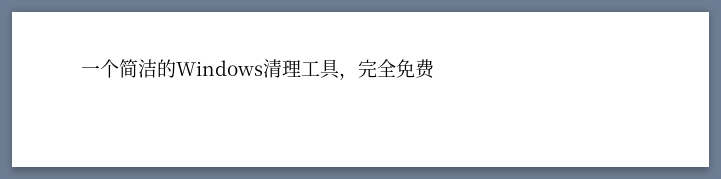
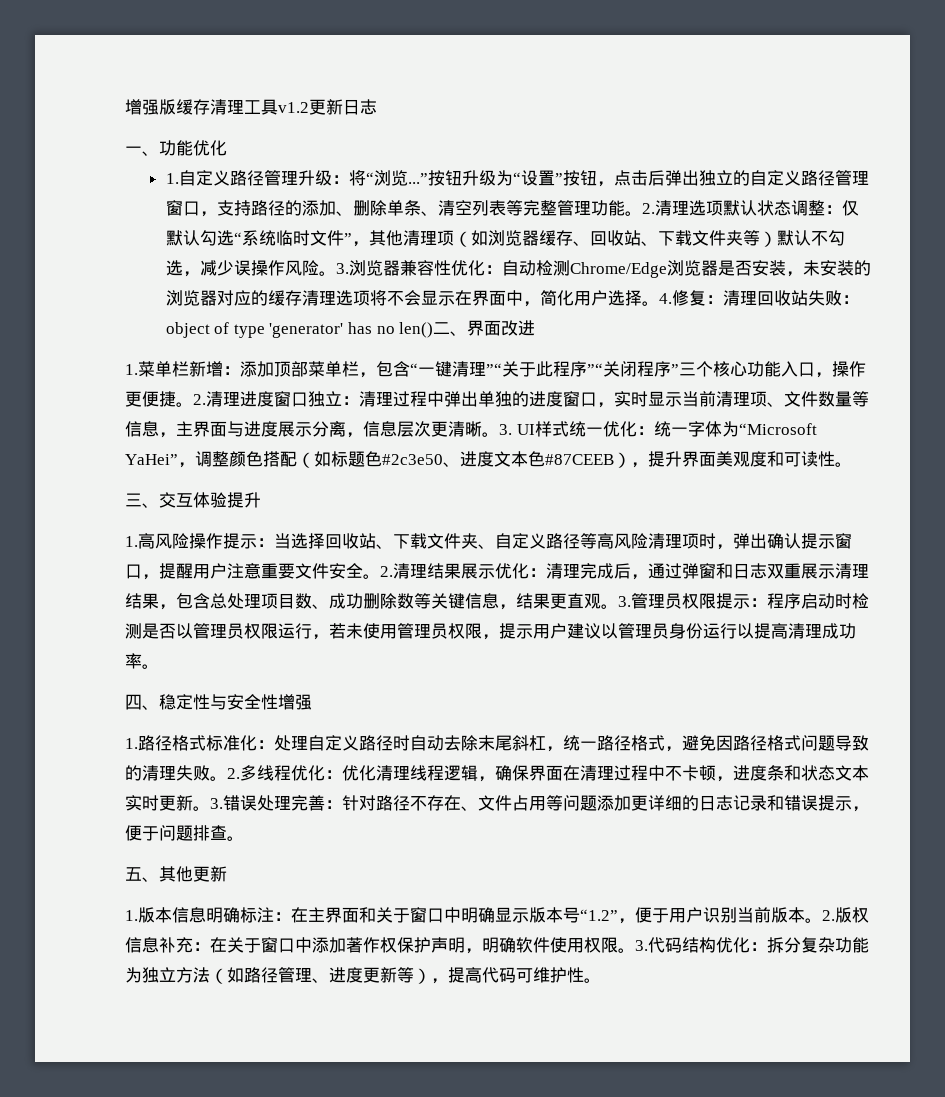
- 一个简洁的Windows清理工具，完全免费
+ 增强版缓存清理工具v1.2更新日志
+ 一、功能优化
+ 1.自定义路径管理升级：将“浏览...”按钮升级为“设置”按钮，点击后弹出独立的自定义路径管理窗口，支持路径的添加、删除单条、清空列表等完整管理功能。2.清理选项默认状态调整：仅默认勾选“系统临时文件”，其他清理项（如浏览器缓存、回收站、下载文件夹等）默认不勾选，减少误操作风险。3.浏览器兼容性优化：自动检测Chrome/Edge浏览器是否安装，未安装的浏览器对应的缓存清理选项将不会显示在界面中，简化用户选择。4.修复：清理回收站失败：object of type 'generator' has no len()二、界面改进
+ 1.菜单栏新增：添加顶部菜单栏，包含“一键清理”“关于此程序”“关闭程序”三个核心功能入口，操作更便捷。2.清理进度窗口独立：清理过程中弹出单独的进度窗口，实时显示当前清理项、文件数量等信息，主界面与进度展示分离，信息层次更清晰。3. UI样式统一优化：统一字体为“Microsoft YaHei”，调整颜色搭配（如标题色#2c3e50、进度文本色#87CEEB），提升界面美观度和可读性。
+ 三、交互体验提升
+ 1.高风险操作提示：当选择回收站、下载文件夹、自定义路径等高风险清理项时，弹出确认提示窗口，提醒用户注意重要文件安全。2.清理结果展示优化：清理完成后，通过弹窗和日志双重展示清理结果，包含总处理项目数、成功删除数等关键信息，结果更直观。3.管理员权限提示：程序启动时检测是否以管理员权限运行，若未使用管理员权限，提示用户建议以管理员身份运行以提高清理成功率。
+ 四、稳定性与安全性增强
+ 1.路径格式标准化：处理自定义路径时自动去除末尾斜杠，统一路径格式，避免因路径格式问题导致的清理失败。2.多线程优化：优化清理线程逻辑，确保界面在清理过程中不卡顿，进度条和状态文本实时更新。3.错误处理完善：针对路径不存在、文件占用等问题添加更详细的日志记录和错误提示，便于问题排查。
+ 五、其他更新
+ 1.版本信息明确标注：在主界面和关于窗口中明确显示版本号“1.2”，便于用户识别当前版本。2.版权信息补充：在关于窗口中添加著作权保护声明，明确软件使用权限。3.代码结构优化：拆分复杂功能为独立方法（如路径管理、进度更新等），提高代码可维护性。

